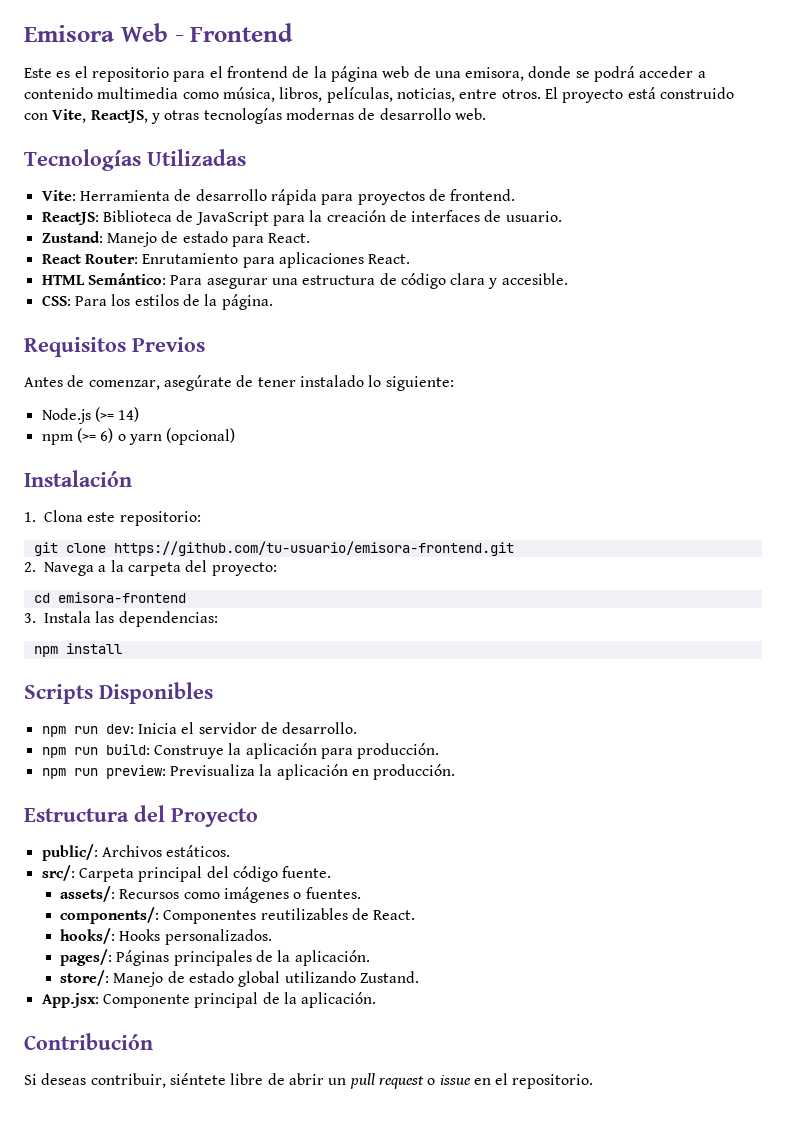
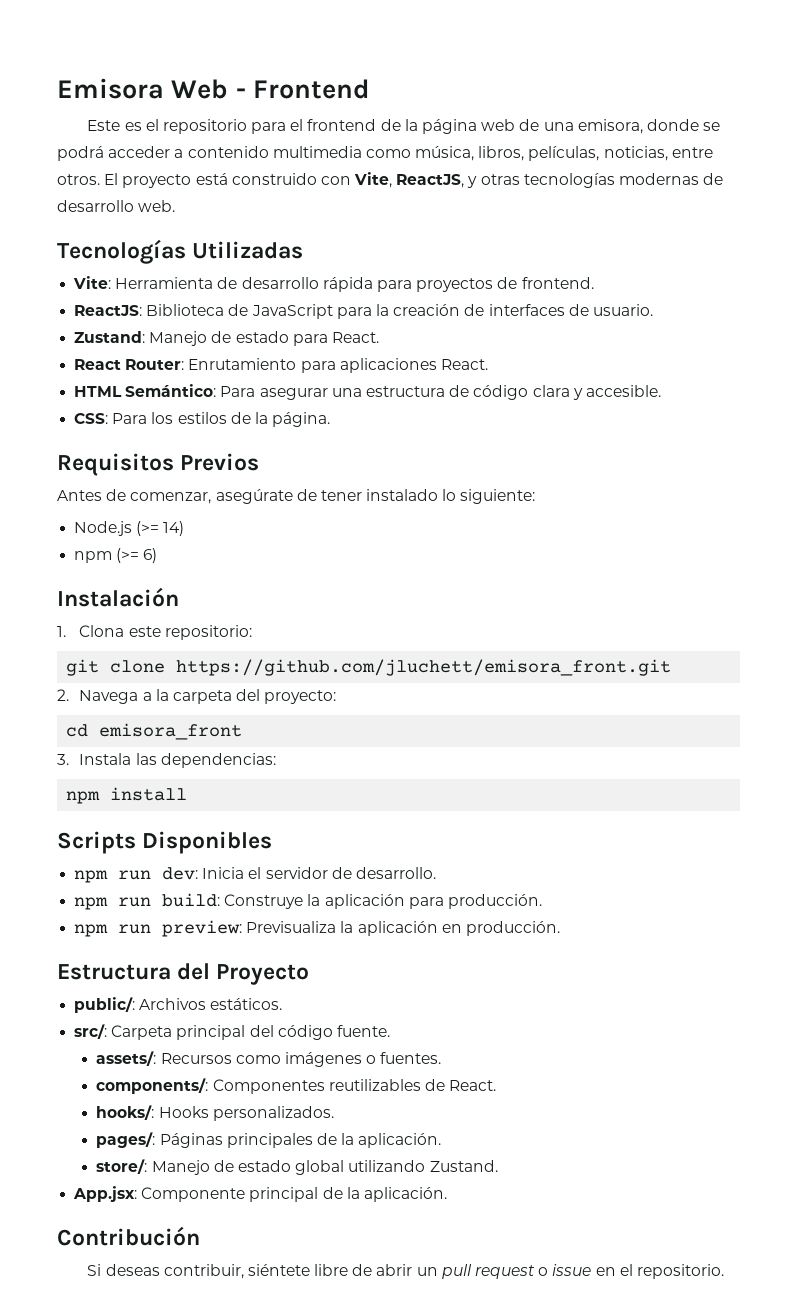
- npm (>= 6) o yarn (opcional)
+ npm (>= 6)
- git clone https://github.com/tu-usuario/emisora-frontend.git
+ git clone https://github.com/jluchett/emisora_front.git
- cd emisora-frontend
+ cd emisora_front

